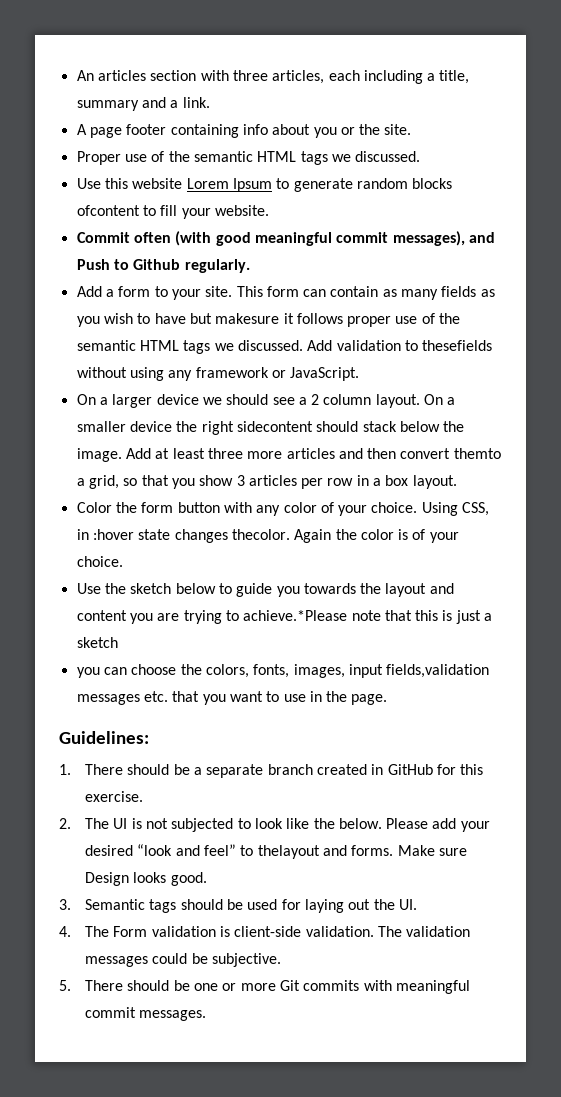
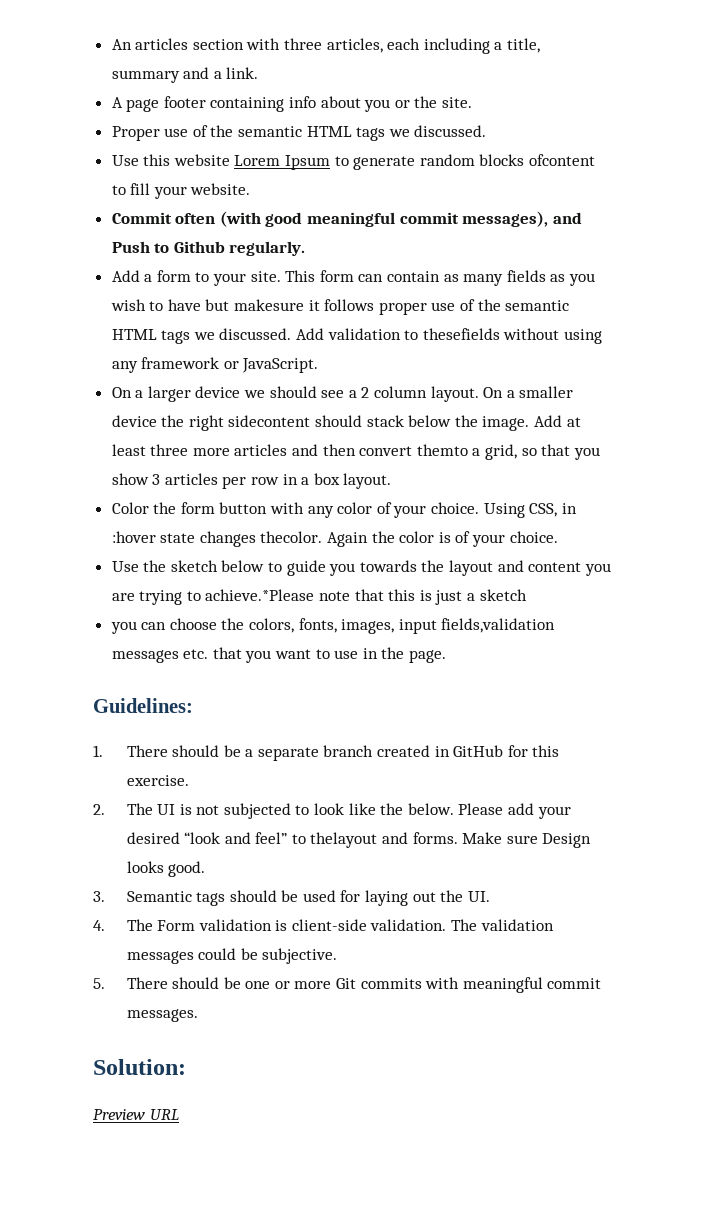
+ Solution:
+ Preview URL

